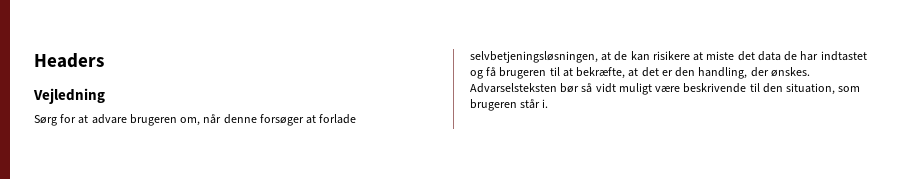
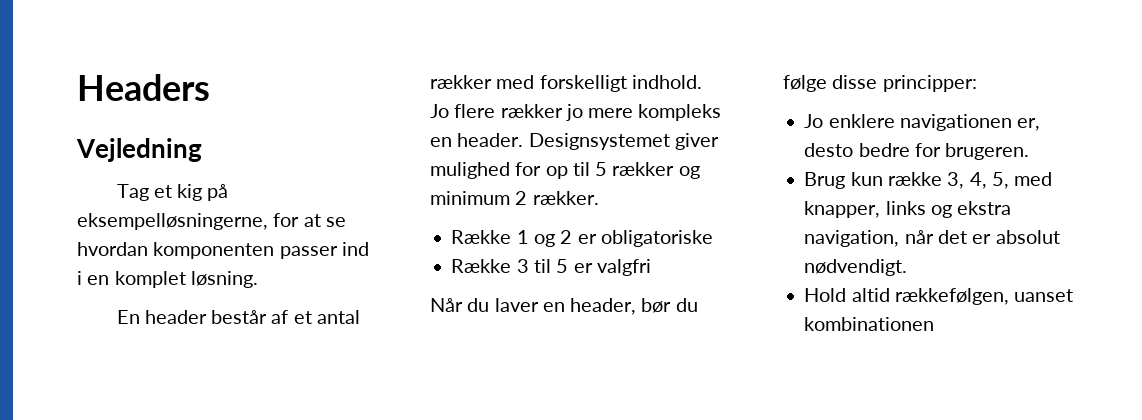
- Sørg for at advare brugeren om, når denne forsøger at forlade selvbetjeningsløsningen, at de kan risikere at miste det data de har indtastet og få brugeren til at bekræfte, at det er den handling, der ønskes. Advarselsteksten bør så vidt muligt være beskrivende til den situation, som brugeren står i.
+ Tag et kig på eksempelløsningerne, for at se hvordan komponenten passer ind i en komplet løsning.
+ En header består af et antal rækker med forskelligt indhold. Jo flere rækker jo mere kompleks en header. Designsystemet giver mulighed for op til 5 rækker og minimum 2 rækker.
+ Række 1 og 2 er obligatoriske
+ Række 3 til 5 er valgfri
+ Når du laver en header, bør du følge disse principper:
+ Jo enklere navigationen er, desto bedre for brugeren.
+ Brug kun række 3, 4, 5, med knapper, links og ekstra navigation, når det er absolut nødvendigt.
+ Hold altid rækkefølgen, uanset kombinationen

